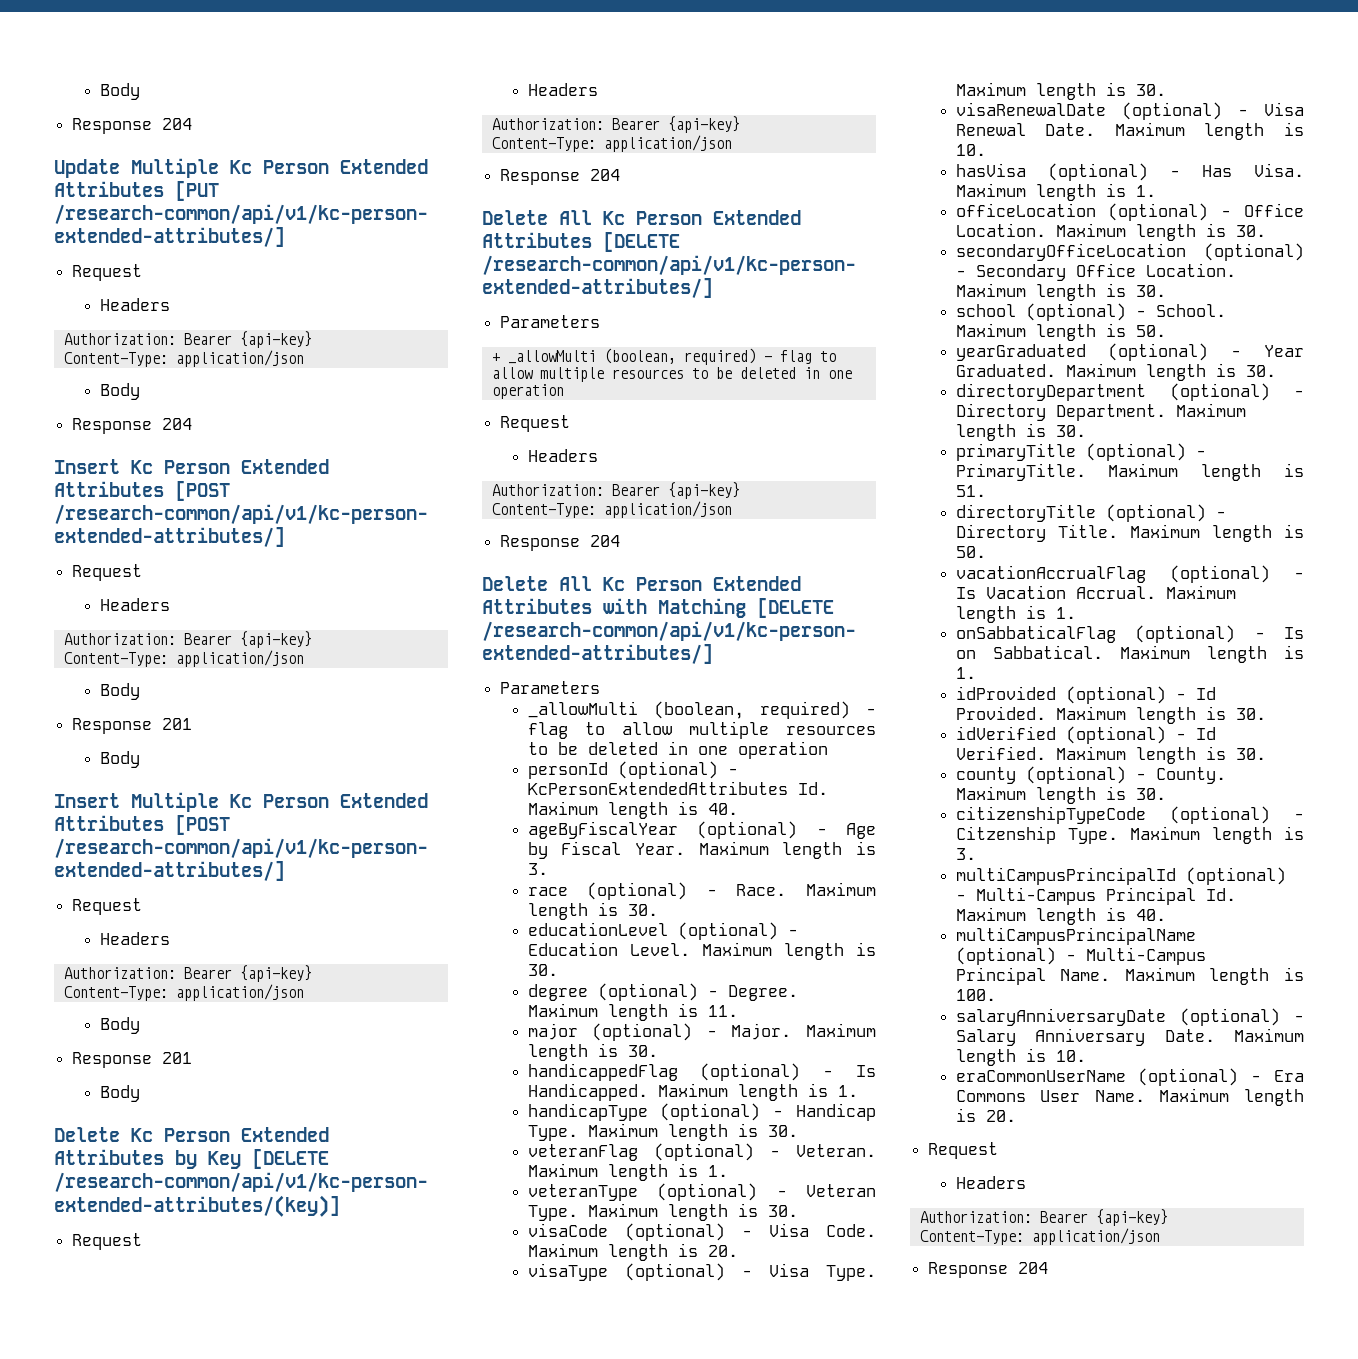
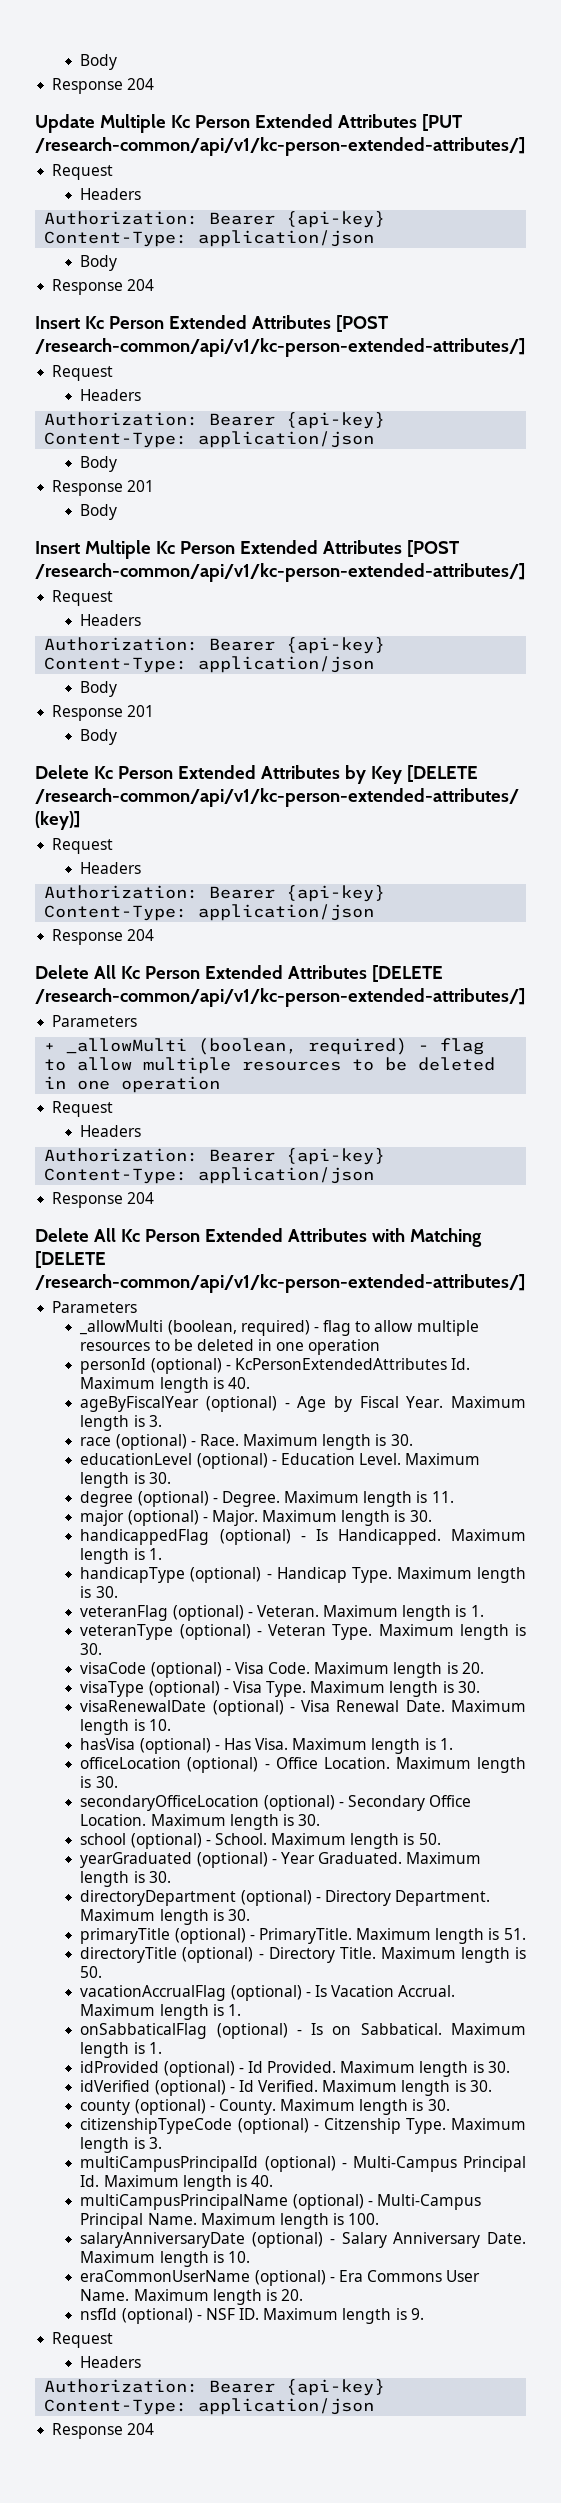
+ nsfId (optional) - NSF ID. Maximum length is 9.

